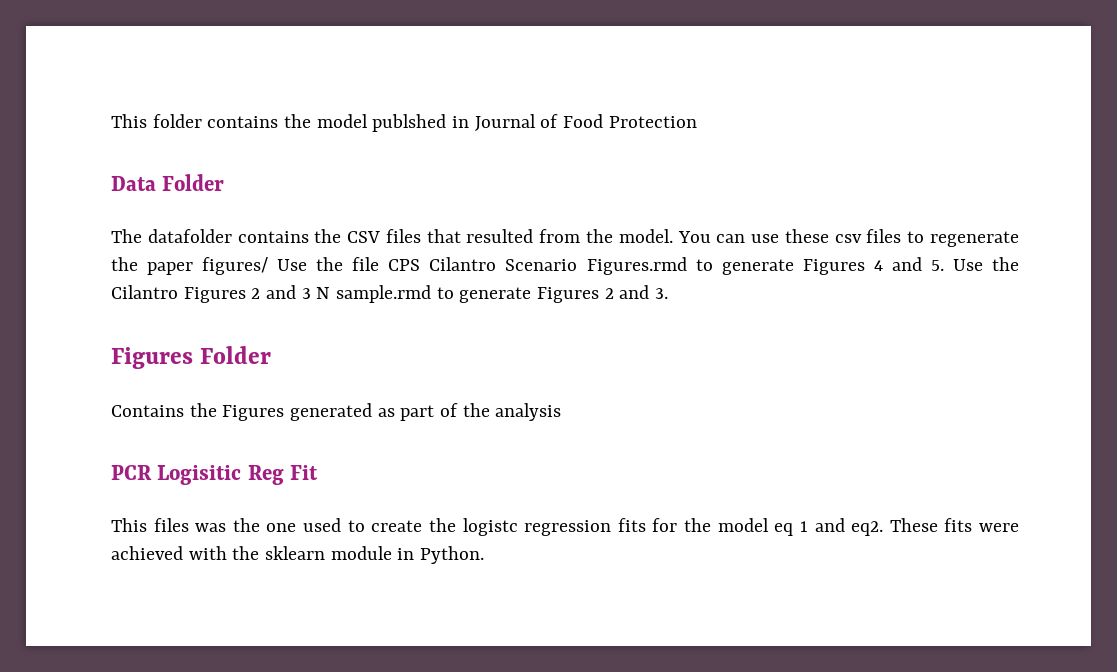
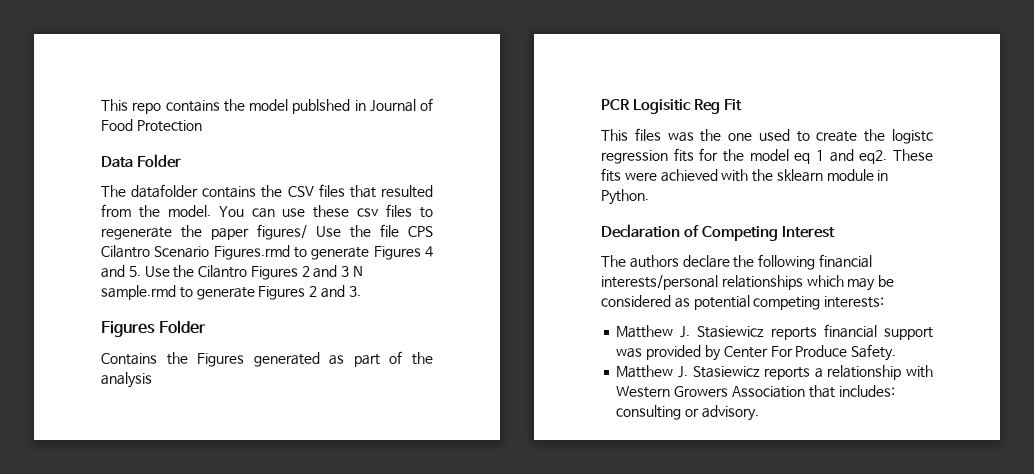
- This folder contains the model publshed in Journal of Food Protection
+ This repo contains the model publshed in Journal of Food Protection
+ Declaration of Competing Interest
+ The authors declare the following financial interests/personal relationships which may be considered as potential competing interests:
+ Matthew J. Stasiewicz reports financial support was provided by Center For Produce Safety.
+ Matthew J. Stasiewicz reports a relationship with Western Growers Association that includes: consulting or advisory.

